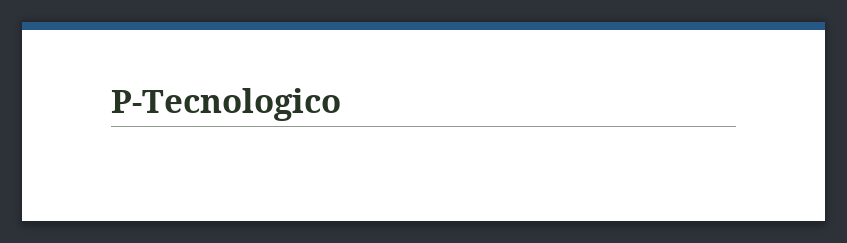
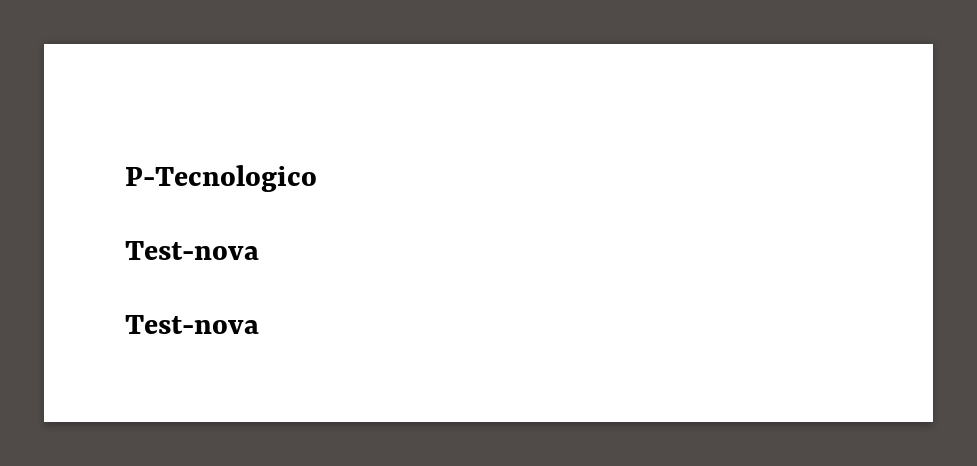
  P-Tecnologico
+ Test-nova
+ Test-nova

